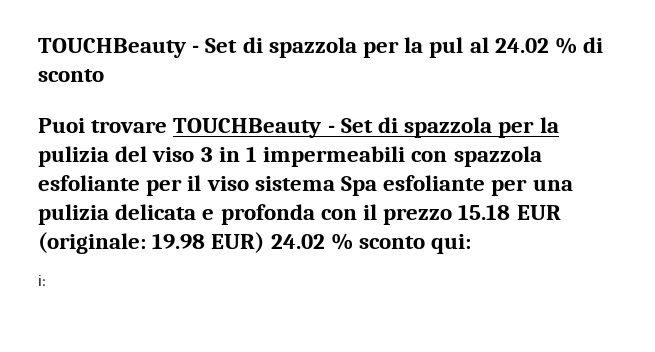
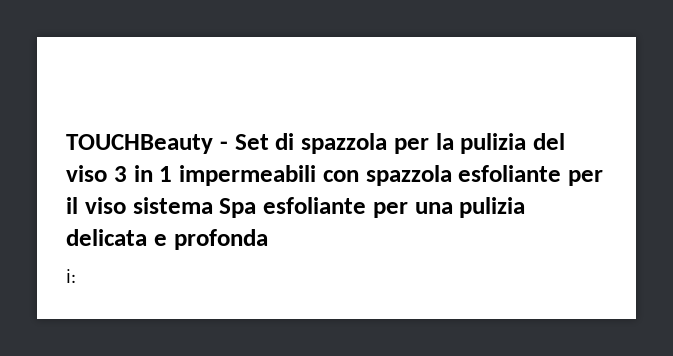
- TOUCHBeauty - Set di spazzola per la pul al 24.02 % di sconto
- Puoi trovare TOUCHBeauty - Set di spazzola per la pulizia del viso 3 in 1 impermeabili con spazzola esfoliante per il viso sistema Spa esfoliante per una pulizia delicata e profonda con il prezzo 15.18 EUR (originale: 19.98 EUR) 24.02 % sconto qui:
+ TOUCHBeauty - Set di spazzola per la pulizia del viso 3 in 1 impermeabili con spazzola esfoliante per il viso sistema Spa esfoliante per una pulizia delicata e profonda

